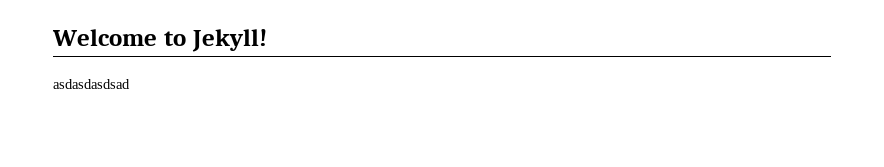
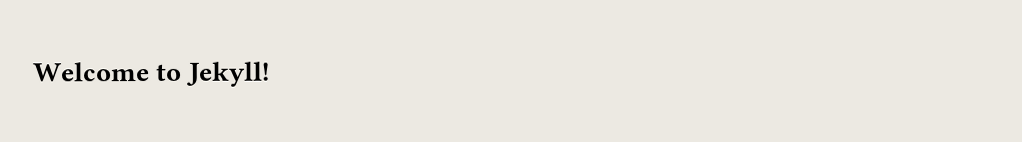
- asdasdasdsad

